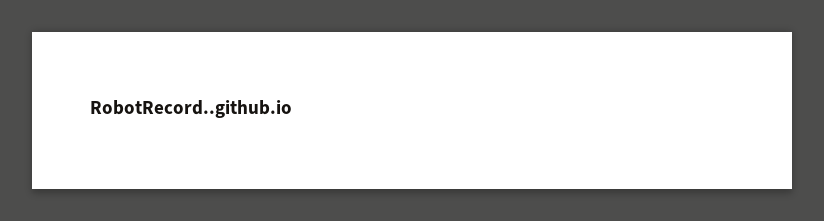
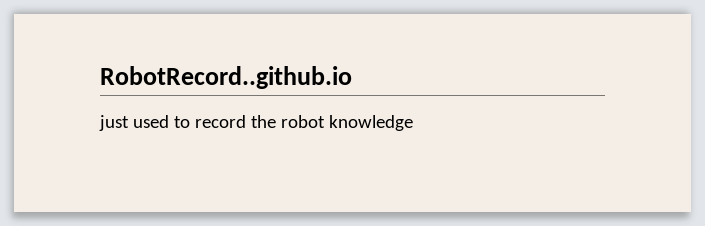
+ just used to record the robot knowledge

